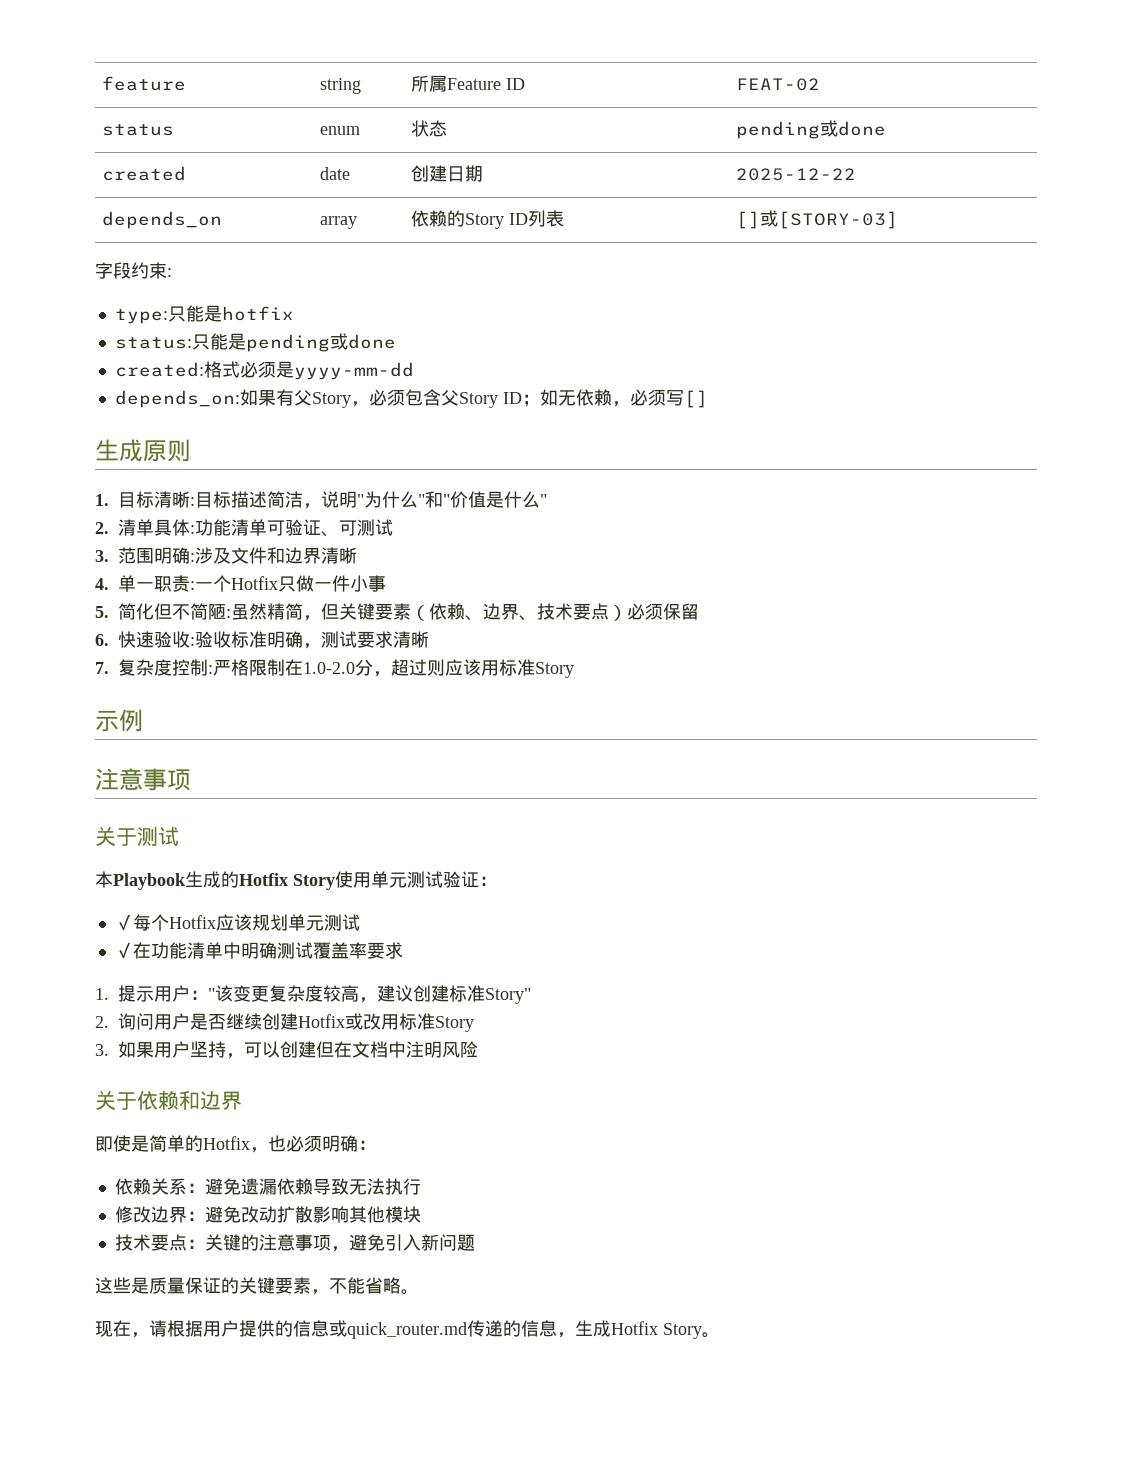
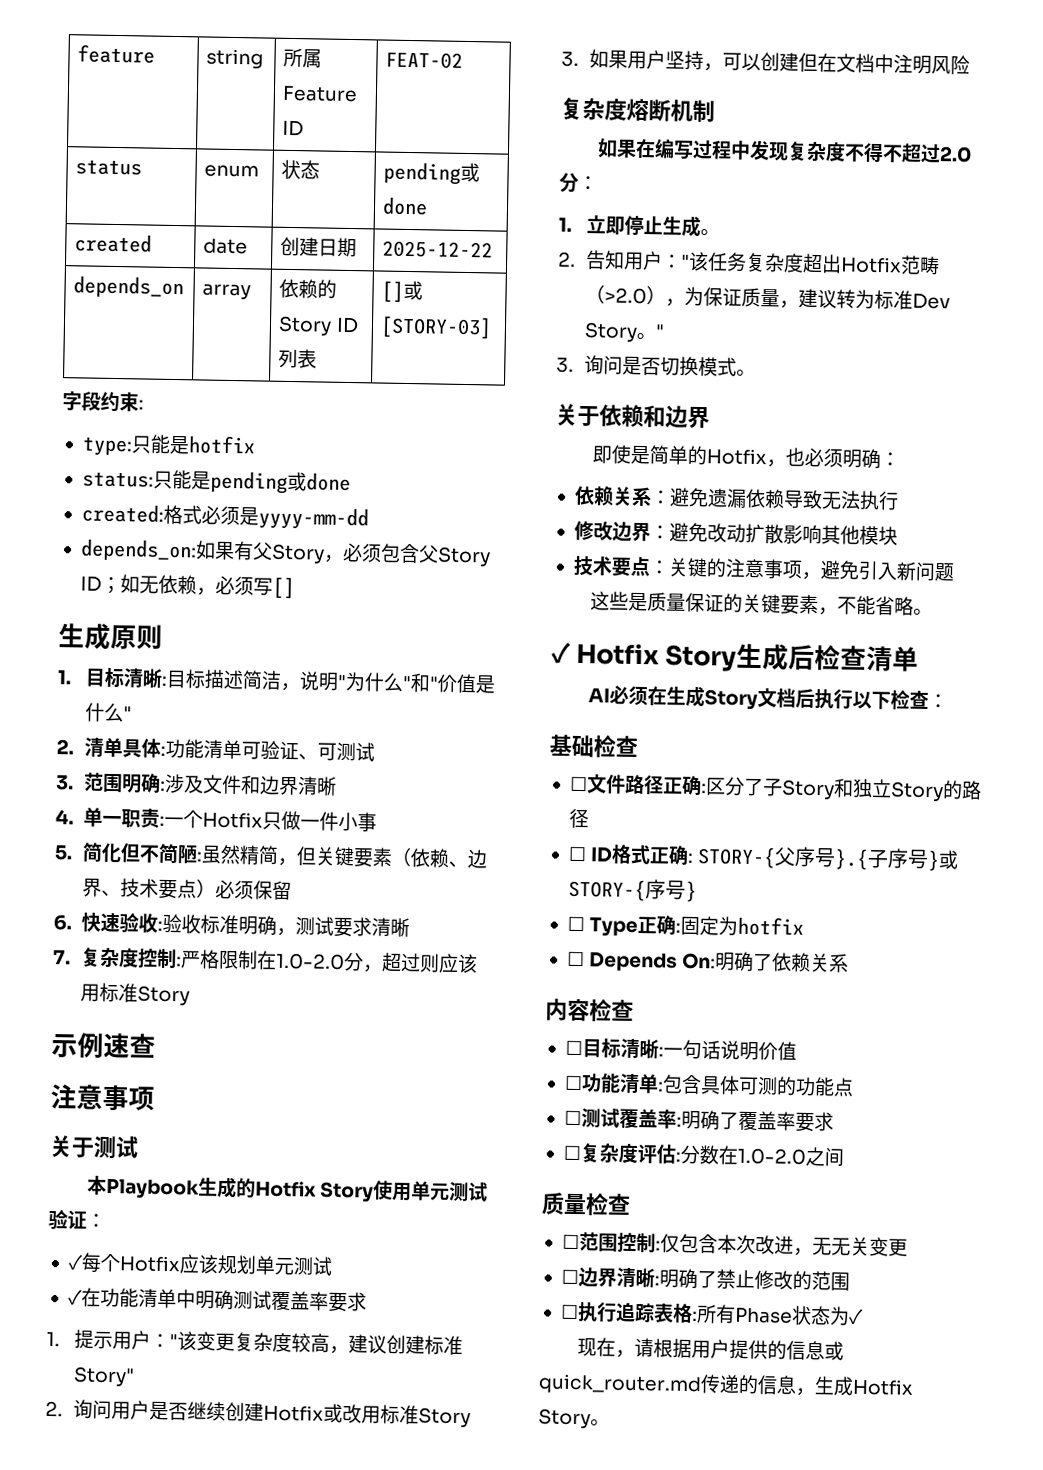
- 示例
+ 示例速查
+ 复杂度熔断机制
+ 如果在编写过程中发现复杂度不得不超过2.0分：
+ 1.立即停止生成。
+ 2.告知用户："该任务复杂度超出Hotfix范畴（>2.0），为保证质量，建议转为标准Dev Story。"
+ 3.询问是否切换模式。
+ ✓ Hotfix Story生成后检查清单
+ AI必须在生成Story文档后执行以下检查：
+ 基础检查
+ ☐文件路径正确:区分了子Story和独立Story的路径
+ ☐ ID格式正确: STORY-{父序号}.{子序号}或STORY-{序号}
+ ☐ Type正确:固定为hotfix
+ ☐ Depends On:明确了依赖关系
+ 内容检查
+ ☐目标清晰:一句话说明价值
+ ☐功能清单:包含具体可测的功能点
+ ☐测试覆盖率:明确了覆盖率要求
+ ☐复杂度评估:分数在1.0-2.0之间
+ 质量检查
+ ☐范围控制:仅包含本次改进，无无关变更
+ ☐边界清晰:明确了禁止修改的范围
+ ☐执行追踪表格:所有Phase状态为✓

